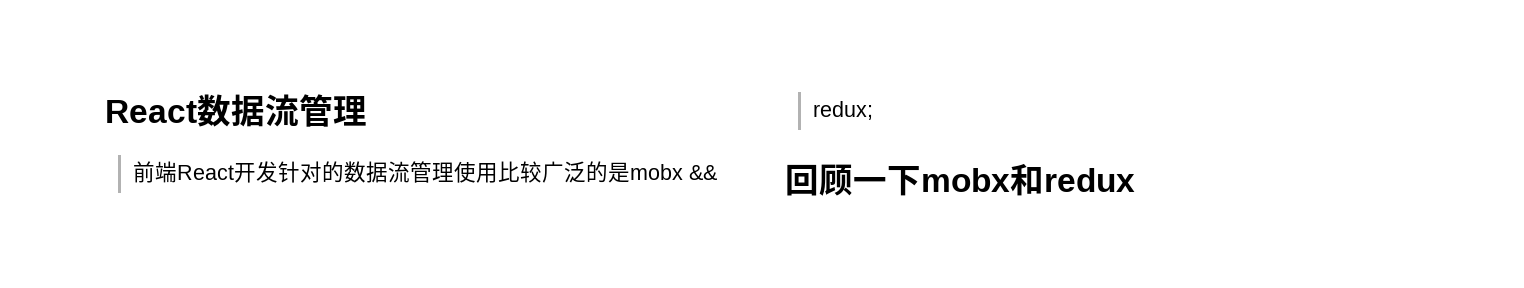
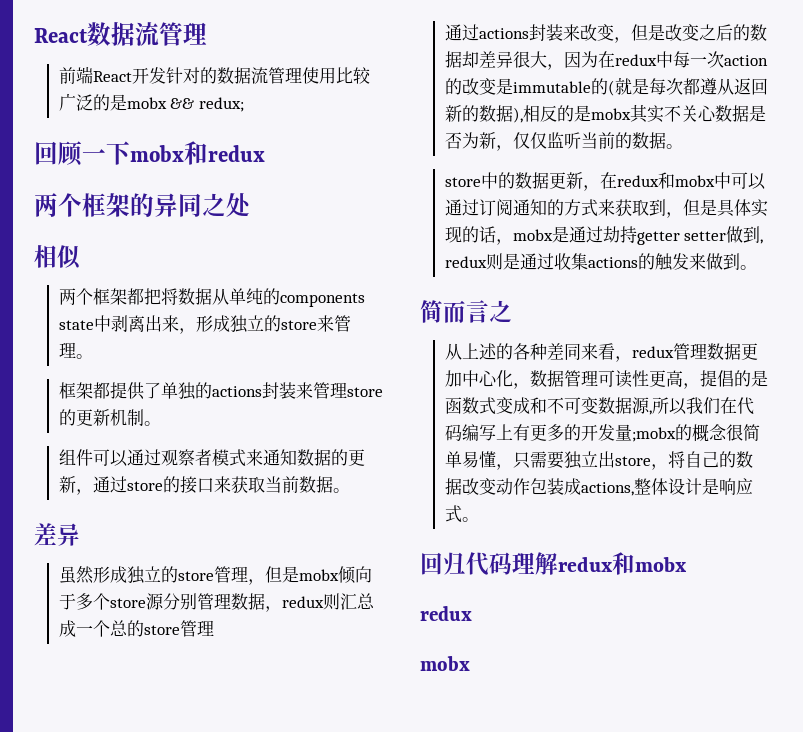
+ 两个框架的异同之处
+ 相似
+ 两个框架都把将数据从单纯的components state中剥离出来，形成独立的store来管理。
+ 框架都提供了单独的actions封装来管理store的更新机制。
+ 组件可以通过观察者模式来通知数据的更新，通过store的接口来获取当前数据。
+ 差异
+ 虽然形成独立的store管理，但是mobx倾向于多个store源分别管理数据，redux则汇总成一个总的store管理
+ 通过actions封装来改变，但是改变之后的数据却差异很大，因为在redux中每一次action的改变是immutable的(就是每次都遵从返回新的数据),相反的是mobx其实不关心数据是否为新，仅仅监听当前的数据。
+ store中的数据更新，在redux和mobx中可以通过订阅通知的方式来获取到，但是具体实现的话，mobx是通过劫持getter setter做到, redux则是通过收集actions的触发来做到。
+ 简而言之
+ 从上述的各种差同来看，redux管理数据更加中心化，数据管理可读性更高，提倡的是函数式变成和不可变数据源,所以我们在代码编写上有更多的开发量;mobx的概念很简单易懂，只需要独立出store，将自己的数据改变动作包装成actions,整体设计是响应式。
+ 回归代码理解redux和mobx
+ redux
+ mobx

